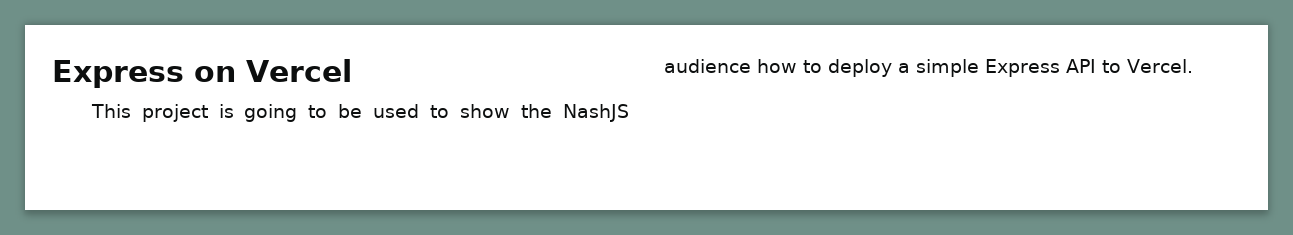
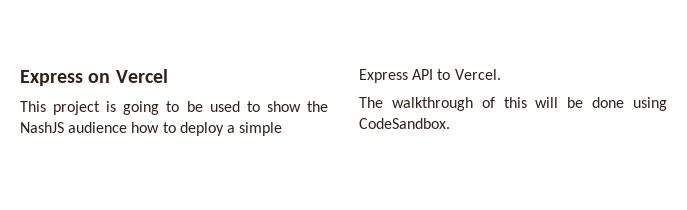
+ The walkthrough of this will be done using CodeSandbox.

